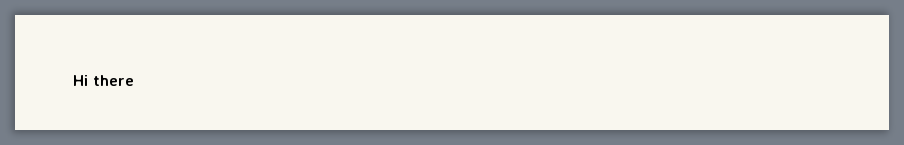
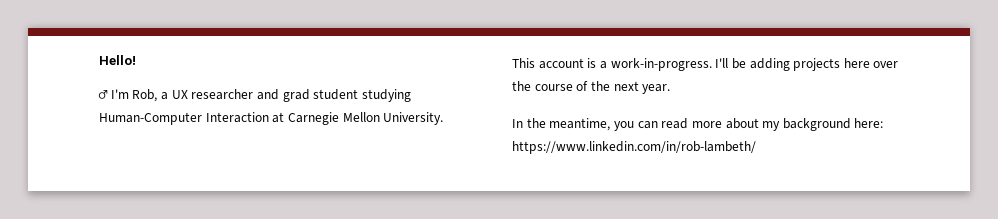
- Hi there
+ Hello!
+ ♂ I'm Rob, a UX researcher and grad student studying Human-Computer Interaction at Carnegie Mellon University.
+ This account is a work-in-progress. I'll be adding projects here over the course of the next year.
+ In the meantime, you can read more about my background here: https://www.linkedin.com/in/rob-lambeth/

